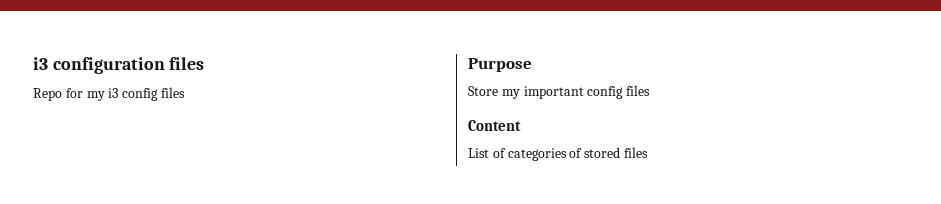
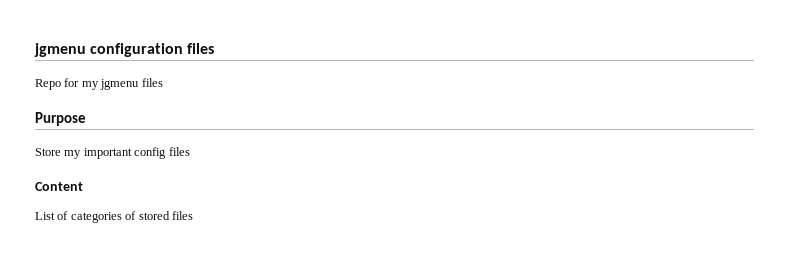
- i3 configuration files
+ jgmenu configuration files
- Repo for my i3 config files
+ Repo for my jgmenu files

